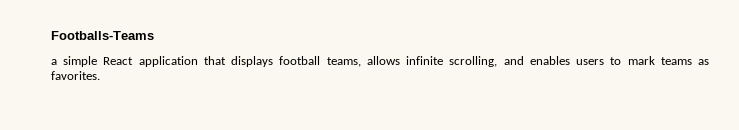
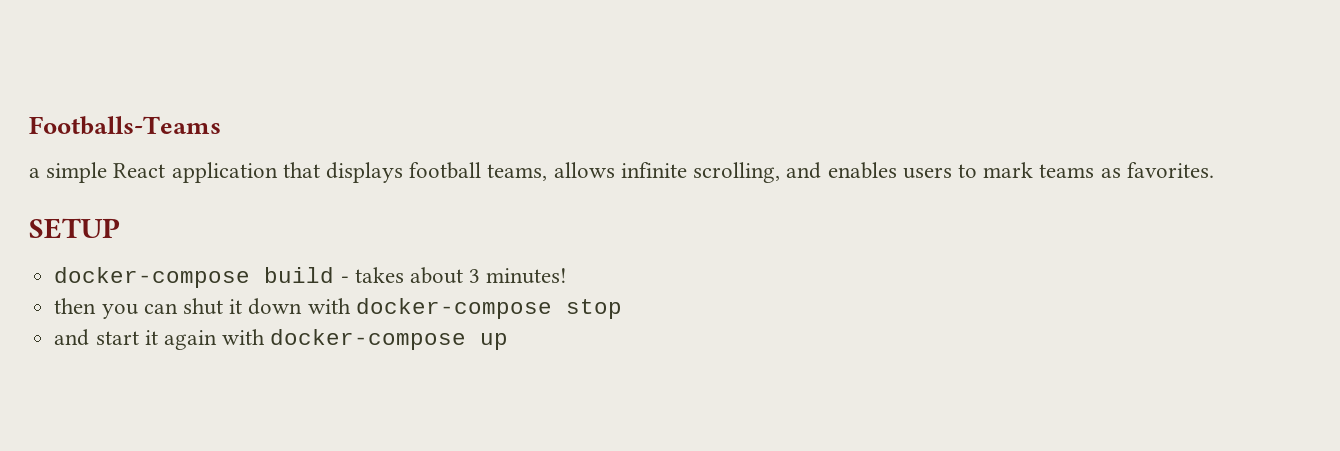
+ SETUP
+ docker-compose build - takes about 3 minutes!
+ then you can shut it down with docker-compose stop
+ and start it again with docker-compose up

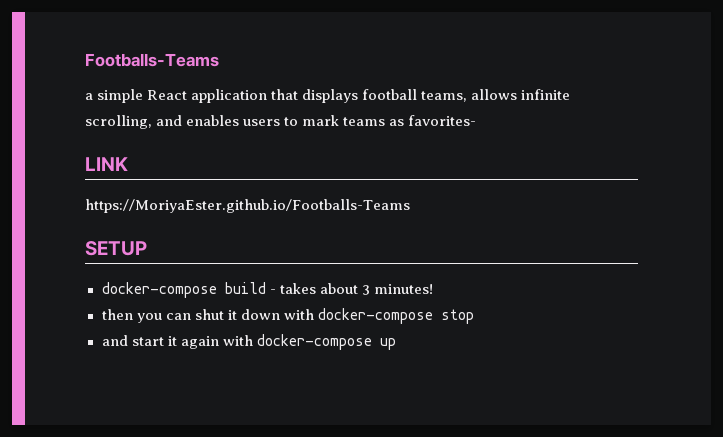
- a simple React application that displays football teams, allows infinite scrolling, and enables users to mark teams as favorites.
+ a simple React application that displays football teams, allows infinite scrolling, and enables users to mark teams as favorites-
+ LINK
+ https://MoriyaEster.github.io/Footballs-Teams

